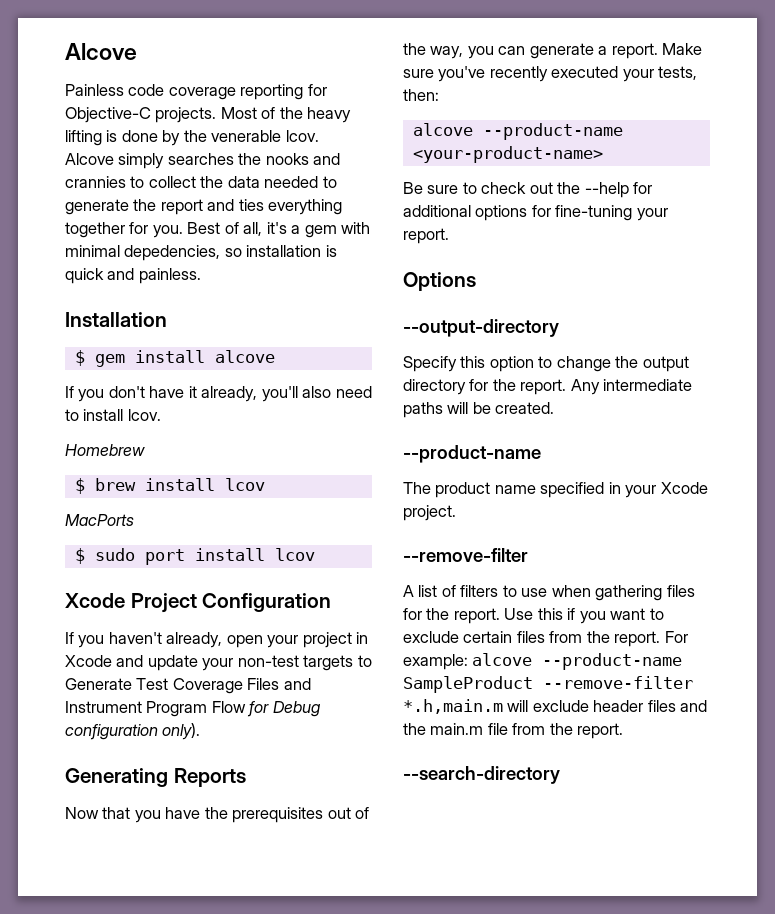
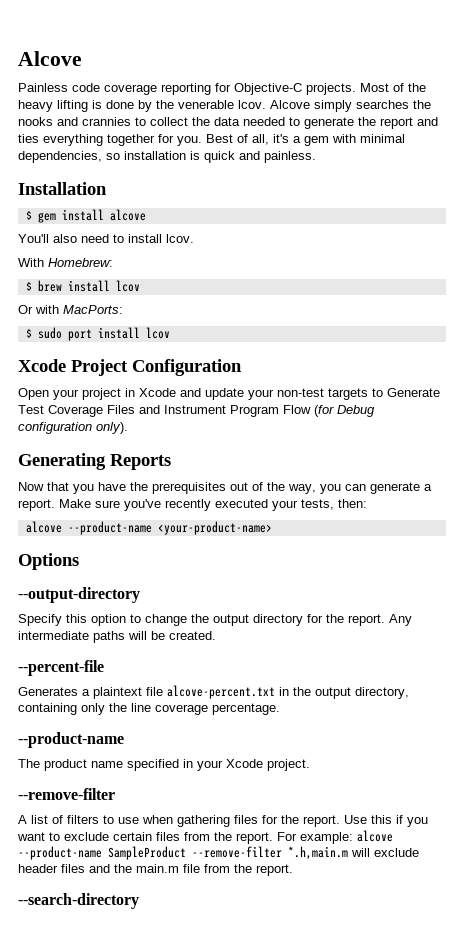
- Best of all, it's a gem with minimal depedencies, so installation is quick and painless.
+ Best of all, it's a gem with minimal dependencies, so installation is quick and painless.
- If you don't have it already, you'll also need to install lcov.
+ You'll also need to install lcov.
- Homebrew
+ With Homebrew:
- MacPorts
+ Or with MacPorts:
- If you haven't already, open your project in Xcode and update your non-test targets to Generate Test Coverage Files and Instrument Program Flow for Debug configuration only).
+ Open your project in Xcode and update your non-test targets to Generate Test Coverage Files and Instrument Program Flow (for Debug configuration only).
- Be sure to check out the --help for additional options for fine-tuning your report.
+ --percent-file
+ Generates a plaintext file alcove-percent.txt in the output directory, containing only the line coverage percentage.

